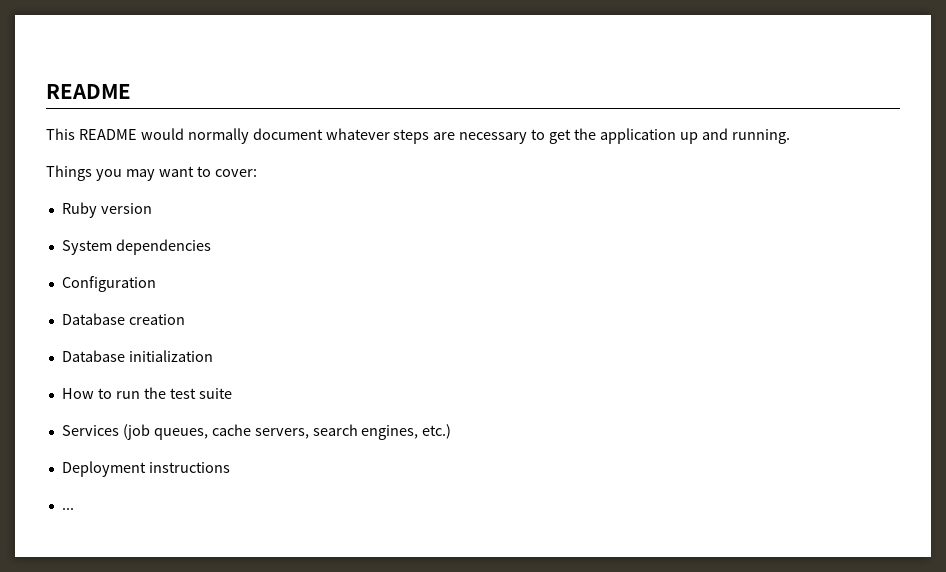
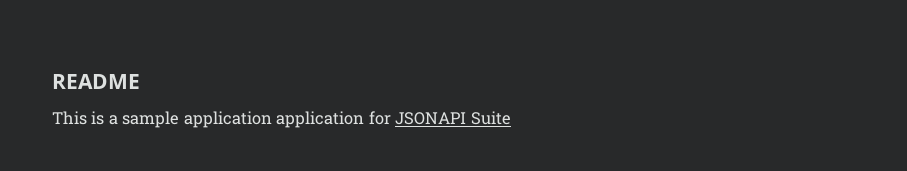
- This README would normally document whatever steps are necessary to get the application up and running.
- Things you may want to cover:
- Ruby version
- System dependencies
- Configuration
- Database creation
- Database initialization
- How to run the test suite
- Services (job queues, cache servers, search engines, etc.)
- Deployment instructions
- ...
+ This is a sample application application for JSONAPI Suite

